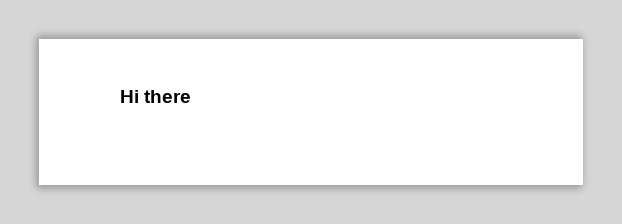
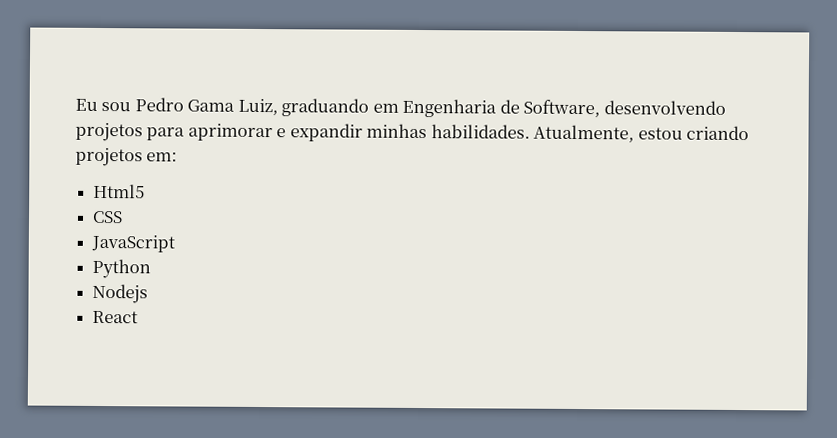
- Hi there
+ Eu sou Pedro Gama Luiz, graduando em Engenharia de Software, desenvolvendo projetos para aprimorar e expandir minhas habilidades. Atualmente, estou criando projetos em:
+ Html5
+ CSS
+ JavaScript
+ Python
+ Nodejs
+ React

